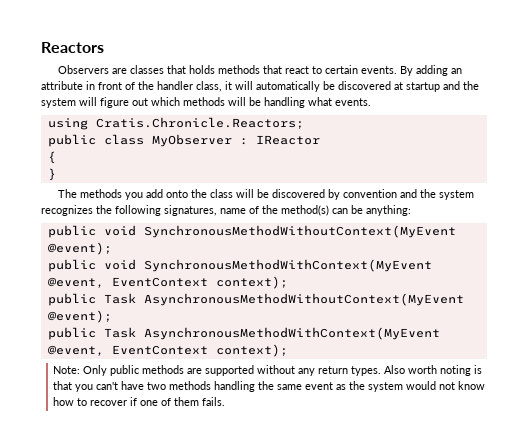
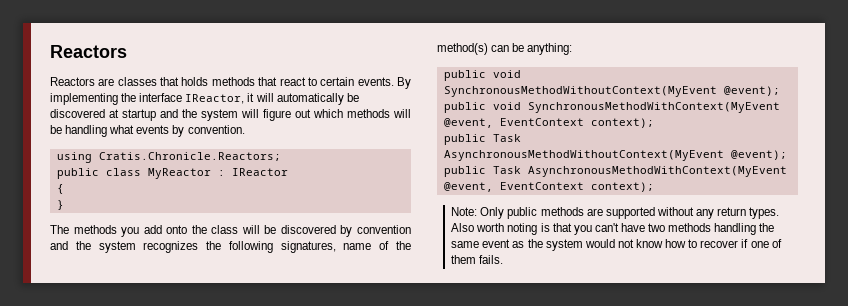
- Observers are classes that holds methods that react to certain events.
+ Reactors are classes that holds methods that react to certain events.
- By adding an attribute in front of the handler class, it will automatically be discovered at startup and the system will figure out which methods will be handling what events.
+ By implementing the interface IReactor, it will automatically be discovered at startup and the system will figure out which methods will be handling what events by convention.
- public class MyObserver : IReactor
+ public class MyReactor : IReactor

